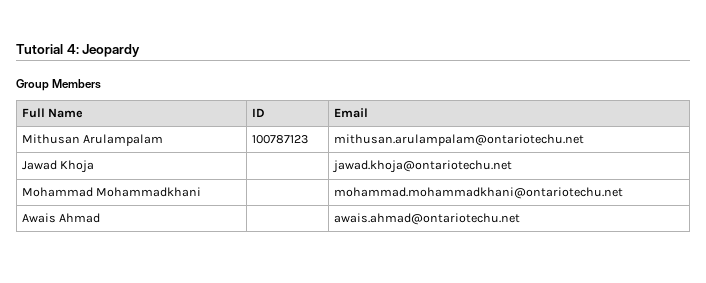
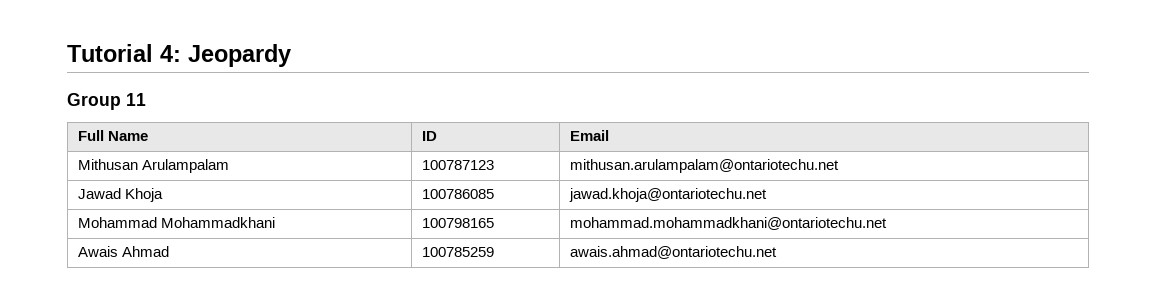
- Group Members
+ Group 11
- Jawad Khoja | | jawad.khoja@ontariotechu.net
+ Jawad Khoja | 100786085 | jawad.khoja@ontariotechu.net
- Mohammad Mohammadkhani | | mohammad.mohammadkhani@ontariotechu.net
+ Mohammad Mohammadkhani | 100798165 | mohammad.mohammadkhani@ontariotechu.net
- Awais Ahmad | | awais.ahmad@ontariotechu.net
+ Awais Ahmad | 100785259 | awais.ahmad@ontariotechu.net

